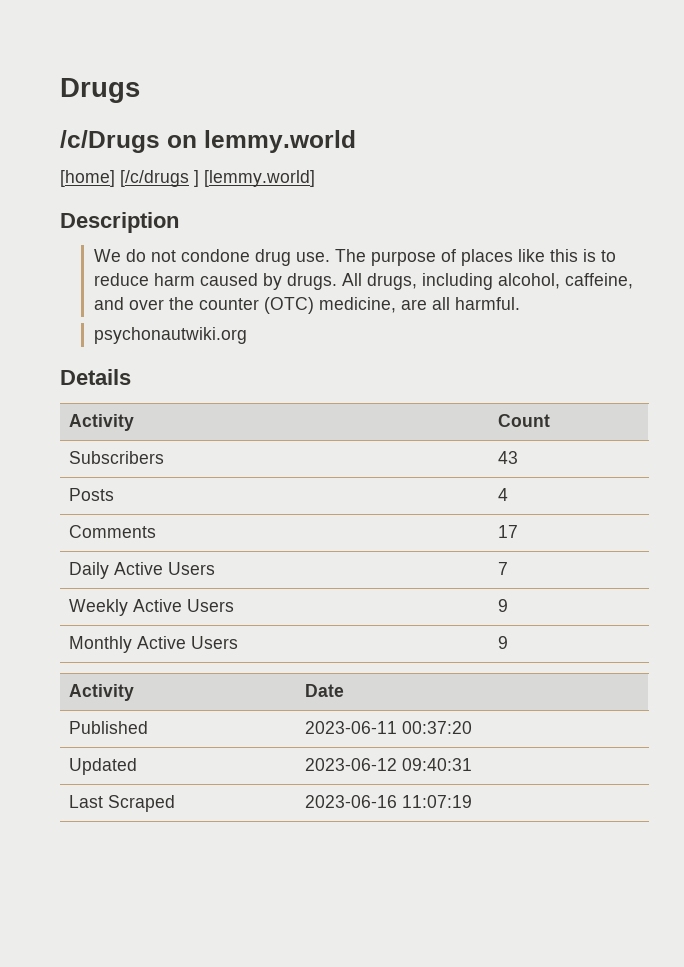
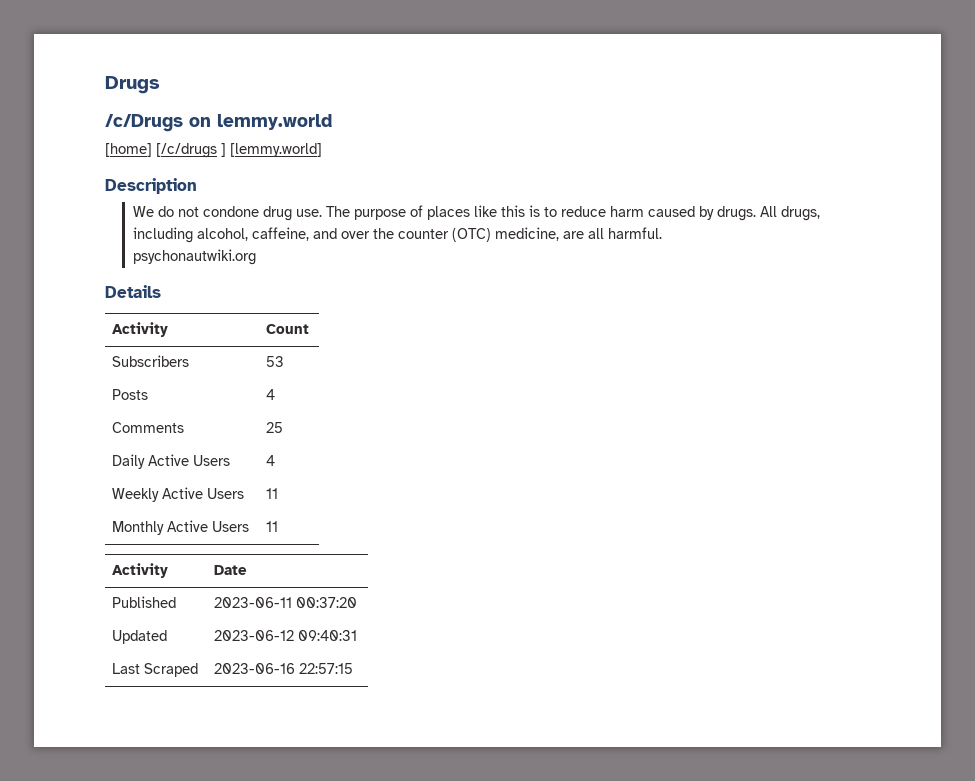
- Subscribers | 43
+ Subscribers | 53
- Comments | 17
+ Comments | 25
- Daily Active Users | 7
+ Daily Active Users | 4
- Weekly Active Users | 9
+ Weekly Active Users | 11
- Monthly Active Users | 9
+ Monthly Active Users | 11
- Last Scraped | 2023-06-16 11:07:19
+ Last Scraped | 2023-06-16 22:57:15

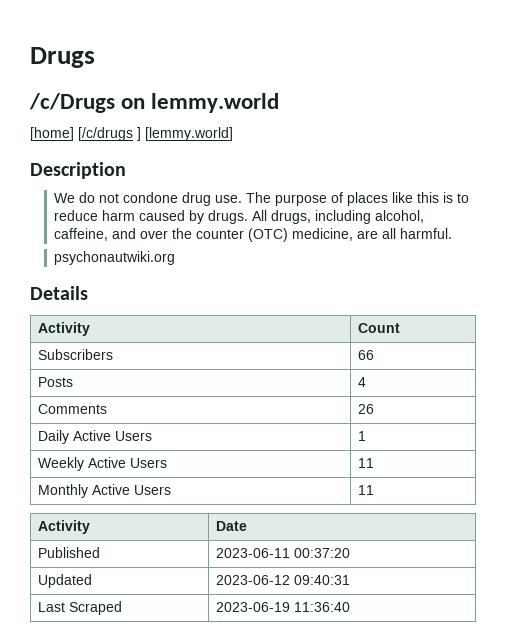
- Subscribers | 53
+ Subscribers | 66
- Comments | 25
+ Comments | 26
- Daily Active Users | 4
+ Daily Active Users | 1
- Last Scraped | 2023-06-16 22:57:15
+ Last Scraped | 2023-06-19 11:36:40

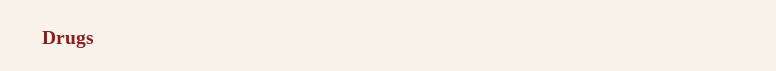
- /c/Drugs on lemmy.world
- [home] [/c/drugs ] [lemmy.world]
- Description
- We do not condone drug use. The purpose of places like this is to reduce harm caused by drugs. All drugs, including alcohol, caffeine, and over the counter (OTC) medicine, are all harmful.
- psychonautwiki.org
- Details
- Activity | Count
- Subscribers | 66
- Posts | 4
- Comments | 26
- Daily Active Users | 1
- Weekly Active Users | 11
- Monthly Active Users | 11
- Activity | Date
- Published | 2023-06-11 00:37:20
- Updated | 2023-06-12 09:40:31
- Last Scraped | 2023-06-19 11:36:40

